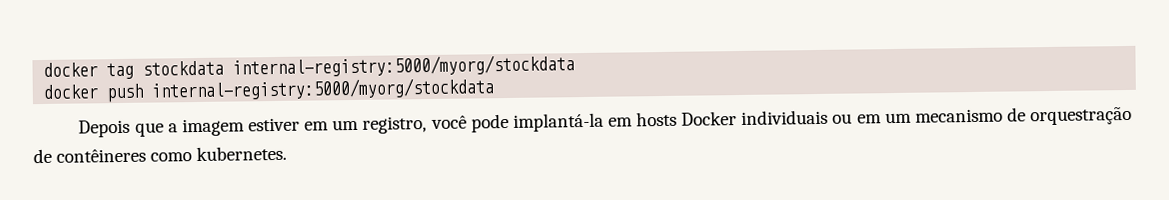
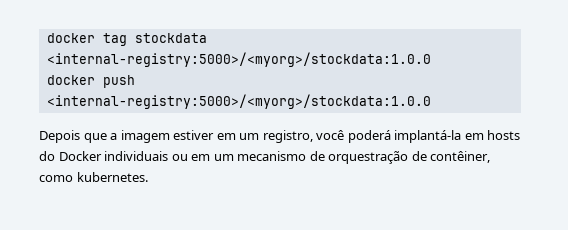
- docker tag stockdata internal-registry:5000/myorg/stockdata
+ docker tag stockdata <internal-registry:5000>/<myorg>/stockdata:1.0.0
- docker push internal-registry:5000/myorg/stockdata
+ docker push <internal-registry:5000>/<myorg>/stockdata:1.0.0
- Depois que a imagem estiver em um registro, você pode implantá-la em hosts Docker individuais ou em um mecanismo de orquestração de contêineres como kubernetes.
+ Depois que a imagem estiver em um registro, você poderá implantá-la em hosts do Docker individuais ou em um mecanismo de orquestração de contêiner, como kubernetes.

